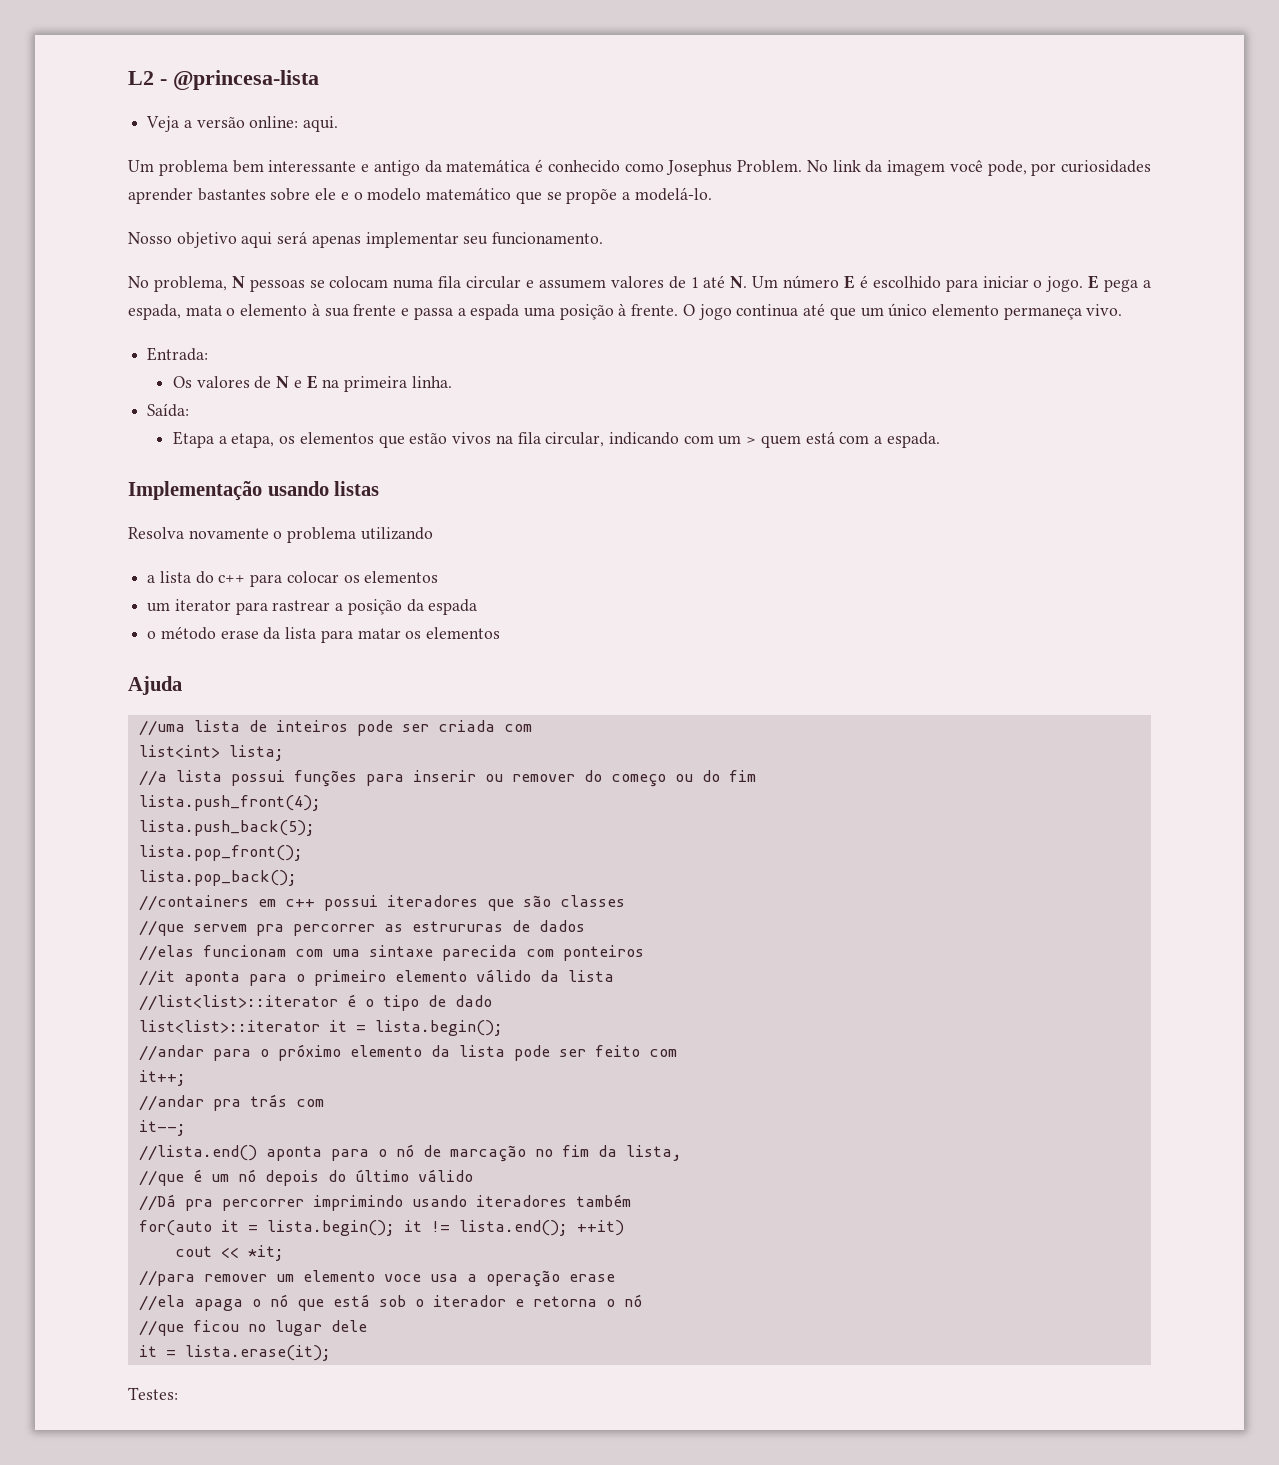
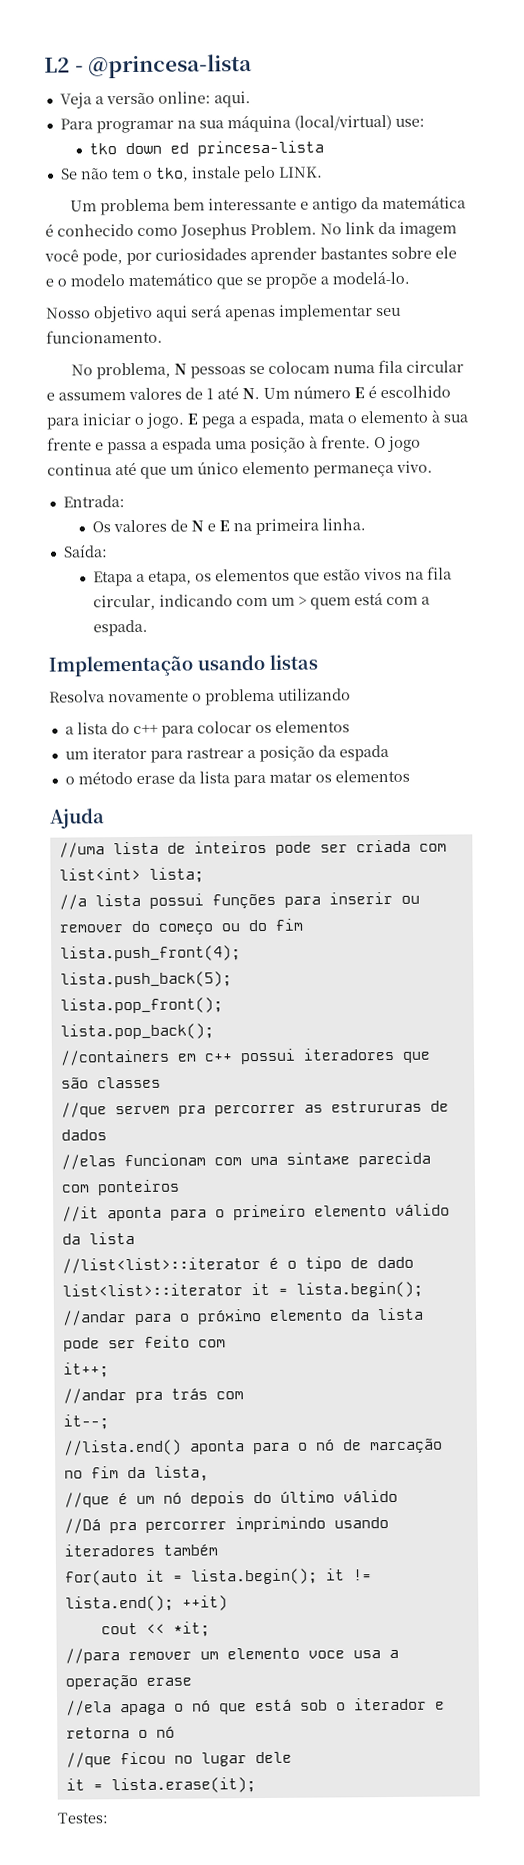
+ Para programar na sua máquina (local/virtual) use:
+ tko down ed princesa-lista
+ Se não tem o tko, instale pelo LINK.

